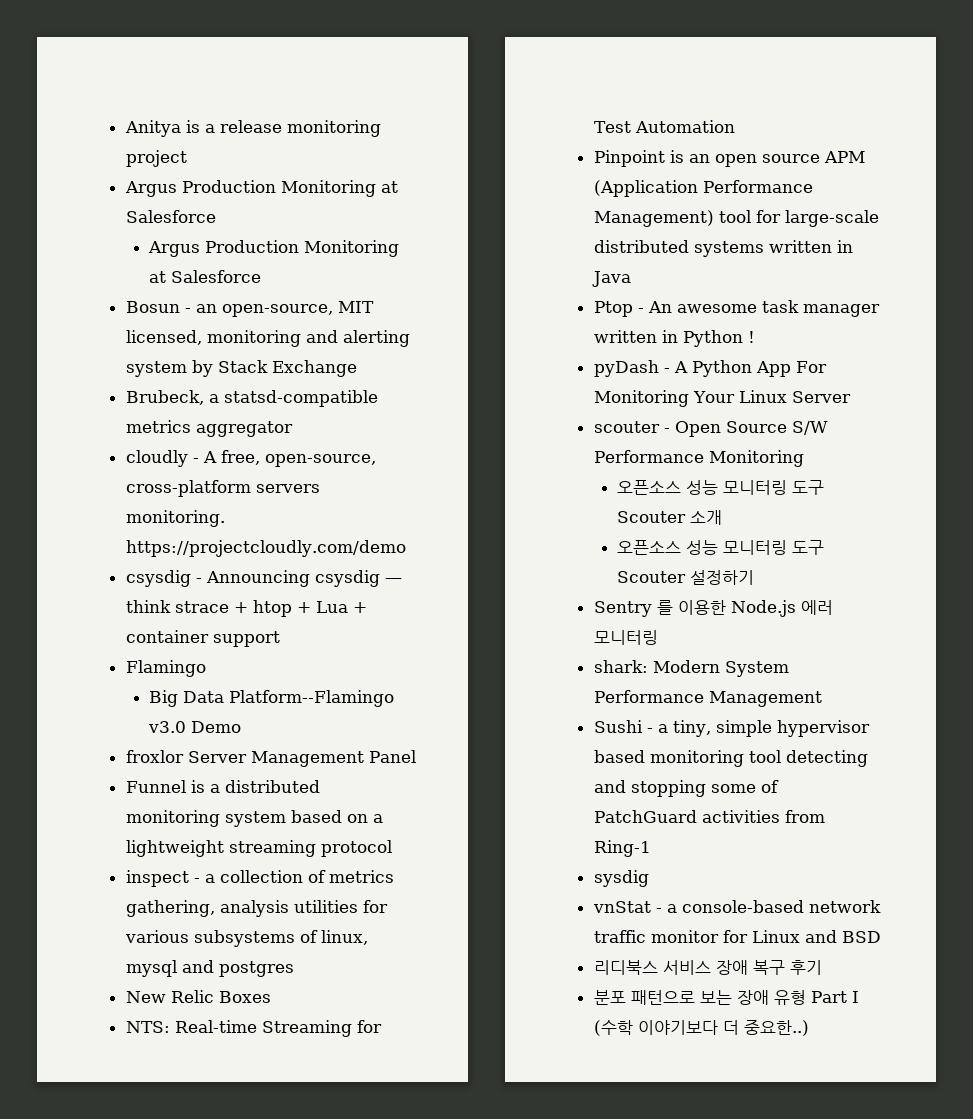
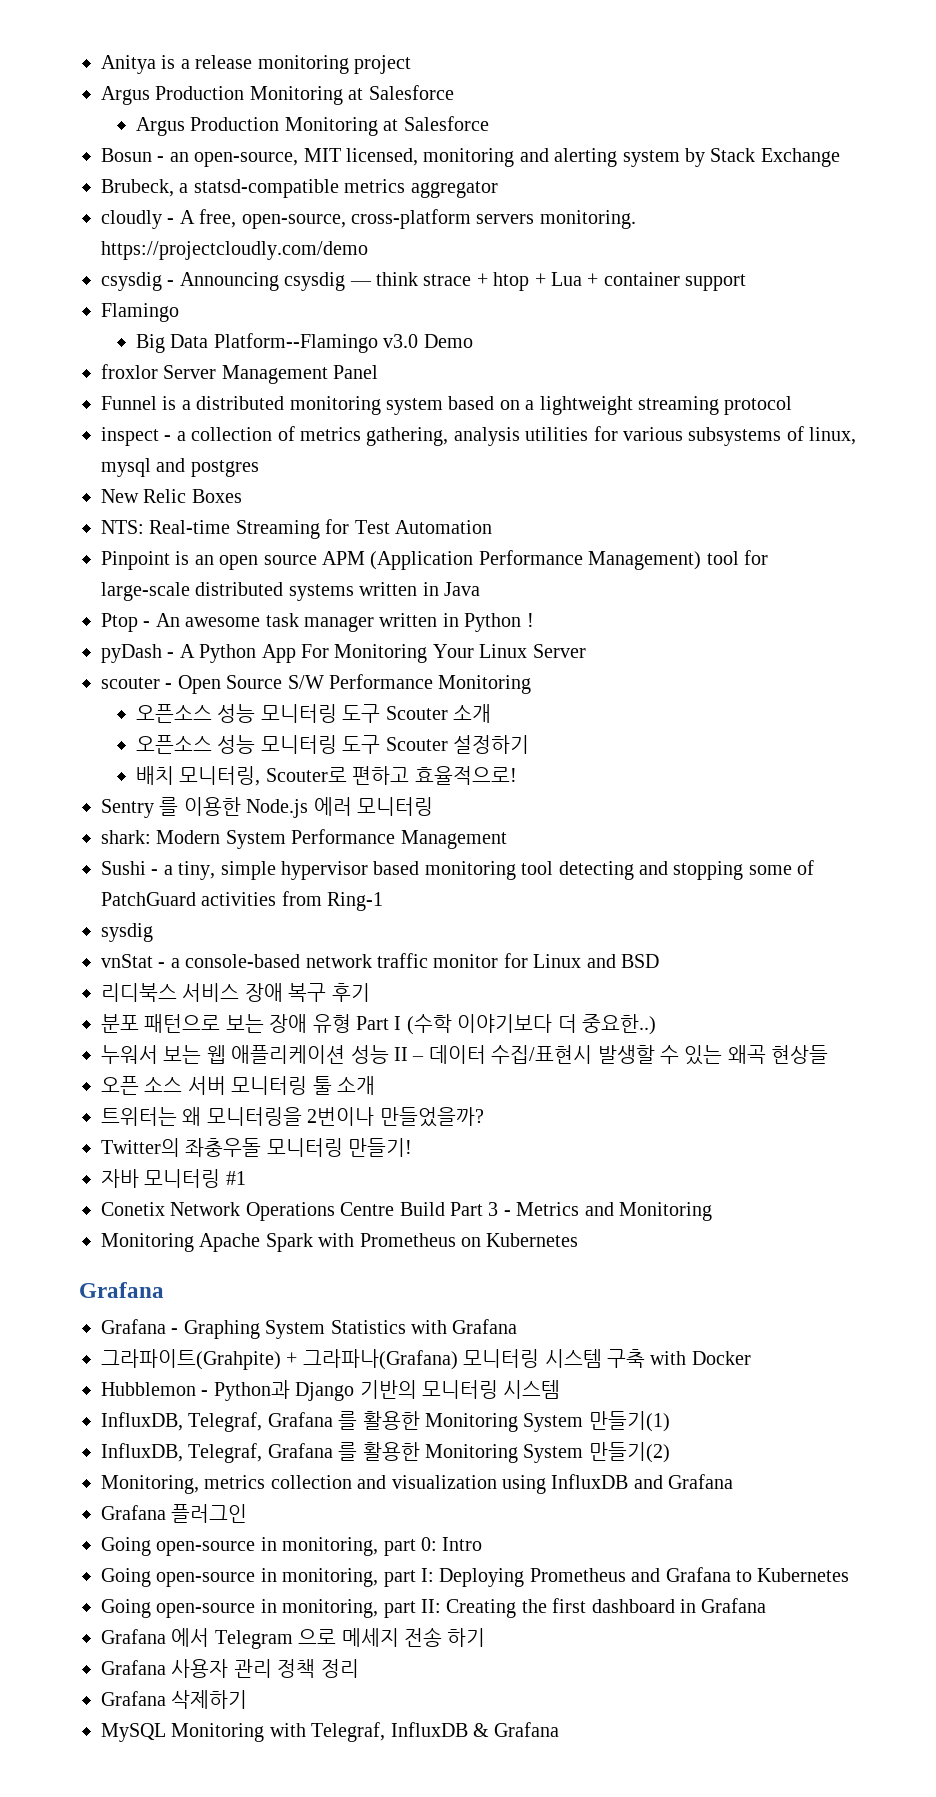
+ 배치 모니터링, Scouter로 편하고 효율적으로!
+ 누워서 보는 웹 애플리케이션 성능 II – 데이터 수집/표현시 발생할 수 있는 왜곡 현상들
+ 오픈 소스 서버 모니터링 툴 소개
+ 트위터는 왜 모니터링을 2번이나 만들었을까?
+ Twitter의 좌충우돌 모니터링 만들기!
+ 자바 모니터링 #1
+ Conetix Network Operations Centre Build Part 3 - Metrics and Monitoring
+ Monitoring Apache Spark with Prometheus on Kubernetes
+ Grafana
+ Grafana - Graphing System Statistics with Grafana
+ 그라파이트(Grahpite) + 그라파나(Grafana) 모니터링 시스템 구축 with Docker
+ Hubblemon - Python과 Django 기반의 모니터링 시스템
+ InfluxDB, Telegraf, Grafana 를 활용한 Monitoring System 만들기(1)
+ InfluxDB, Telegraf, Grafana 를 활용한 Monitoring System 만들기(2)
+ Monitoring, metrics collection and visualization using InfluxDB and Grafana
+ Grafana 플러그인
+ Going open-source in monitoring, part 0: Intro
+ Going open-source in monitoring, part I: Deploying Prometheus and Grafana to Kubernetes
+ Going open-source in monitoring, part II: Creating the first dashboard in Grafana
+ Grafana 에서 Telegram 으로 메세지 전송 하기
+ Grafana 사용자 관리 정책 정리
+ Grafana 삭제하기
+ MySQL Monitoring with Telegraf, InfluxDB & Grafana

